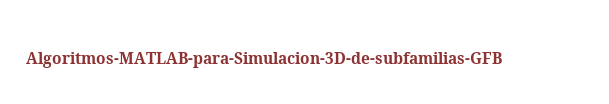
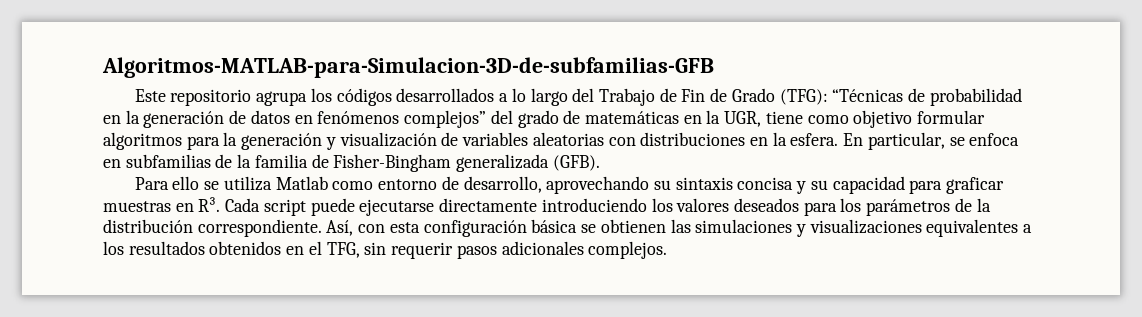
+ Este repositorio agrupa los códigos desarrollados a lo largo del Trabajo de Fin de Grado (TFG): “Técnicas de probabilidad en la generación de datos en fenómenos complejos” del grado de matemáticas en la UGR, tiene como objetivo formular algoritmos para la generación y visualización de variables aleatorias con distribuciones en la esfera. En particular, se enfoca en subfamilias de la familia de Fisher-Bingham generalizada (GFB).
+ Para ello se utiliza Matlab como entorno de desarrollo, aprovechando su sintaxis concisa y su capacidad para graficar muestras en R³. Cada script puede ejecutarse directamente introduciendo los valores deseados para los parámetros de la distribución correspondiente. Así, con esta configuración básica se obtienen las simulaciones y visualizaciones equivalentes a los resultados obtenidos en el TFG, sin requerir pasos adicionales complejos.

